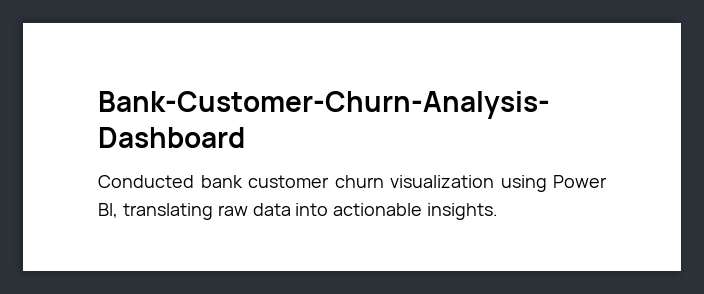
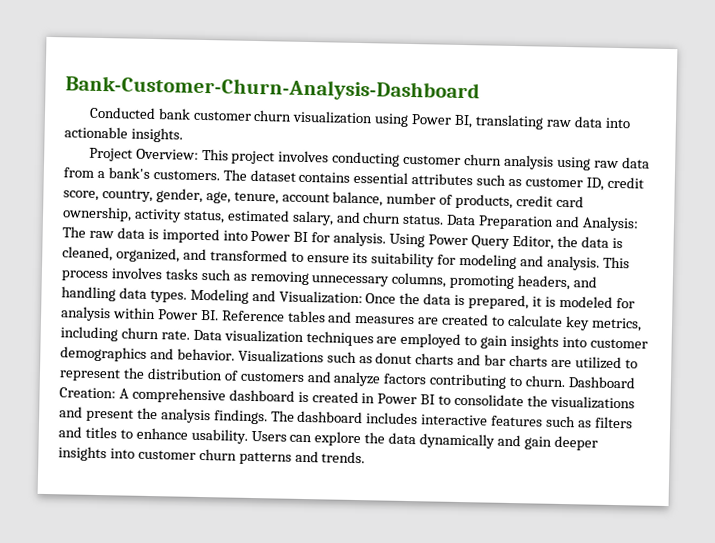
+ Project Overview: This project involves conducting customer churn analysis using raw data from a bank's customers. The dataset contains essential attributes such as customer ID, credit score, country, gender, age, tenure, account balance, number of products, credit card ownership, activity status, estimated salary, and churn status. Data Preparation and Analysis: The raw data is imported into Power BI for analysis. Using Power Query Editor, the data is cleaned, organized, and transformed to ensure its suitability for modeling and analysis. This process involves tasks such as removing unnecessary columns, promoting headers, and handling data types. Modeling and Visualization: Once the data is prepared, it is modeled for analysis within Power BI. Reference tables and measures are created to calculate key metrics, including churn rate. Data visualization techniques are employed to gain insights into customer demographics and behavior. Visualizations such as donut charts and bar charts are utilized to represent the distribution of customers and analyze factors contributing to churn. Dashboard Creation: A comprehensive dashboard is created in Power BI to consolidate the visualizations and present the analysis findings. The dashboard includes interactive features such as filters and titles to enhance usability. Users can explore the data dynamically and gain deeper insights into customer churn patterns and trends.

